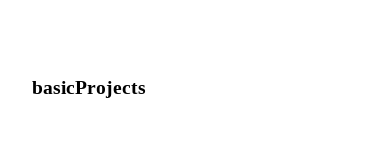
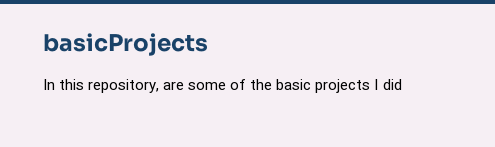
+ In this repository, are some of the basic projects I did

